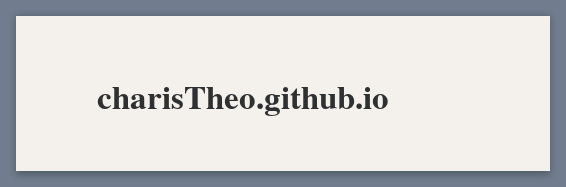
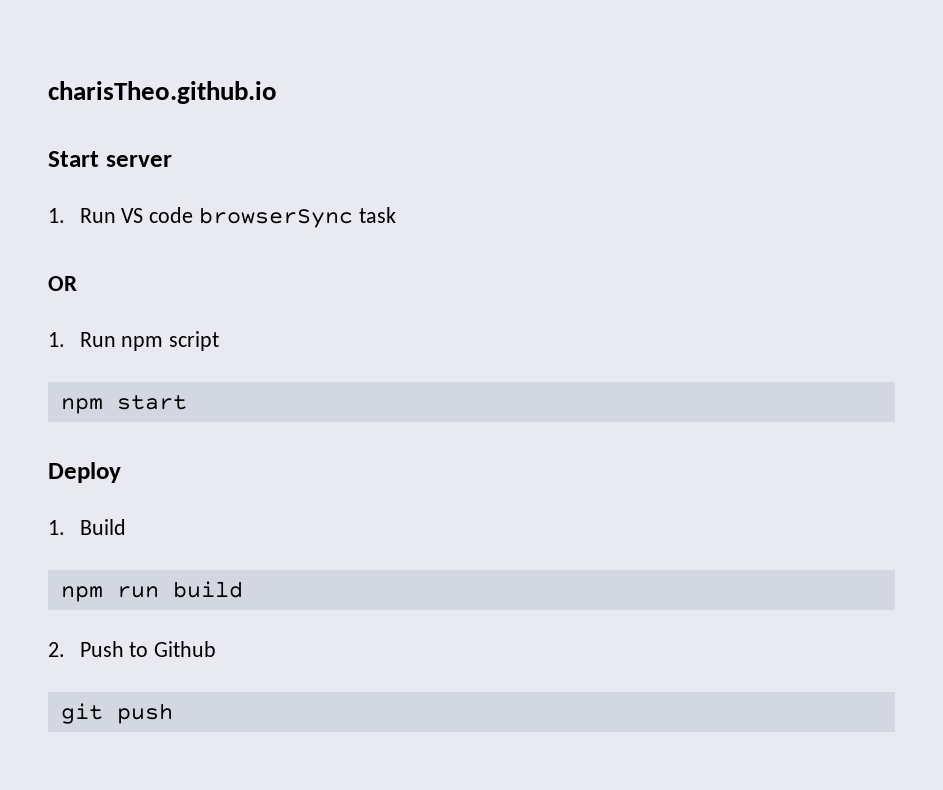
+ Start server
+ 1. Run VS code browserSync task
+ OR
+ 1. Run npm script
+ npm start
+ Deploy
+ 1. Build
+ npm run build
+ 2. Push to Github
+ git push

